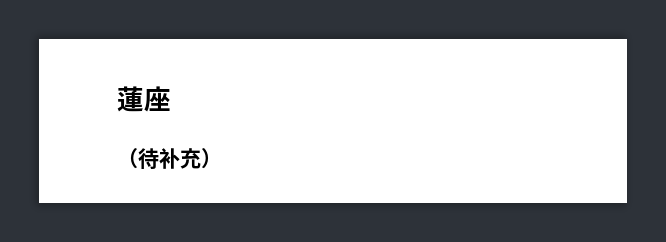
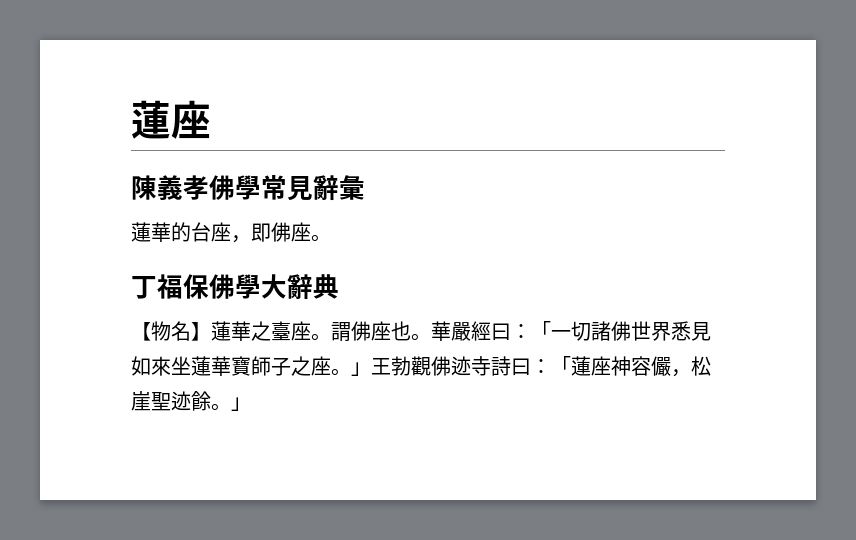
- （待补充）
+ 陳義孝佛學常見辭彙
+ 蓮華的台座，即佛座。
+ 丁福保佛學大辭典
+ 【物名】蓮華之臺座。謂佛座也。華嚴經曰：「一切諸佛世界悉見如來坐蓮華寶師子之座。」王勃觀佛迹寺詩曰：「蓮座神容儼，松崖聖迹餘。」

